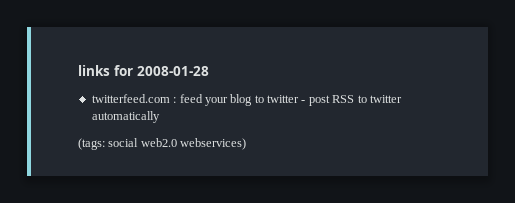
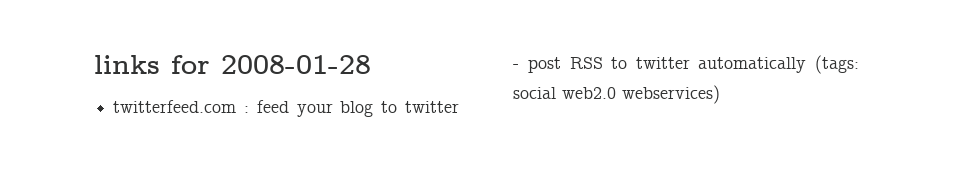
- twitterfeed.com : feed your blog to twitter - post RSS to twitter automatically
- (tags: social web2.0 webservices)
+ twitterfeed.com : feed your blog to twitter - post RSS to twitter automatically (tags: social web2.0 webservices)

